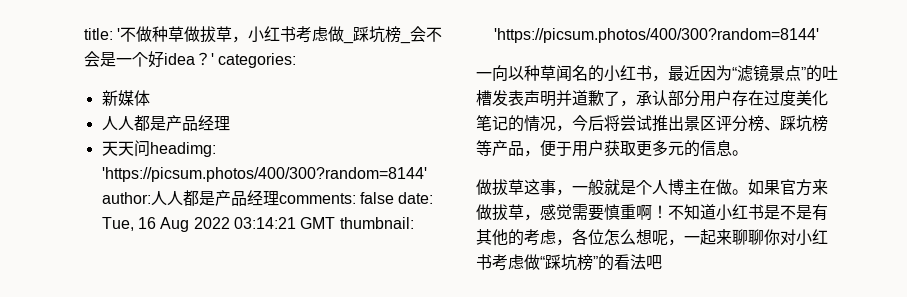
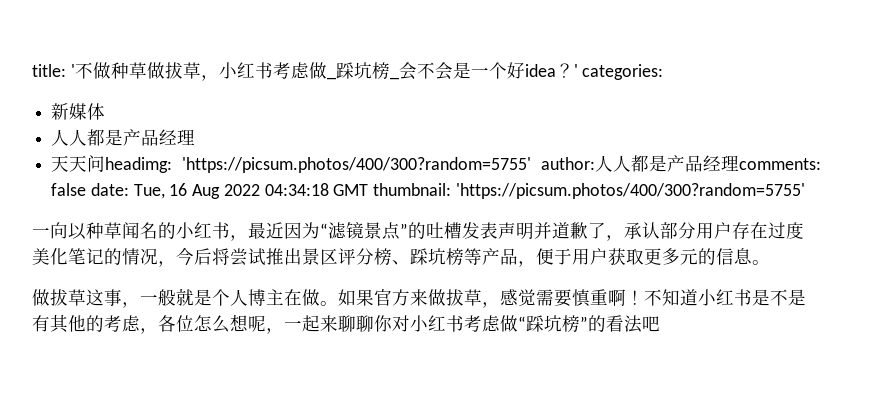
- 天天问headimg: 'https://picsum.photos/400/300?random=8144' author:人人都是产品经理comments: false date: Tue, 16 Aug 2022 03:14:21 GMT thumbnail: 'https://picsum.photos/400/300?random=8144'
+ 天天问headimg: 'https://picsum.photos/400/300?random=5755' author:人人都是产品经理comments: false date: Tue, 16 Aug 2022 04:34:18 GMT thumbnail: 'https://picsum.photos/400/300?random=5755'

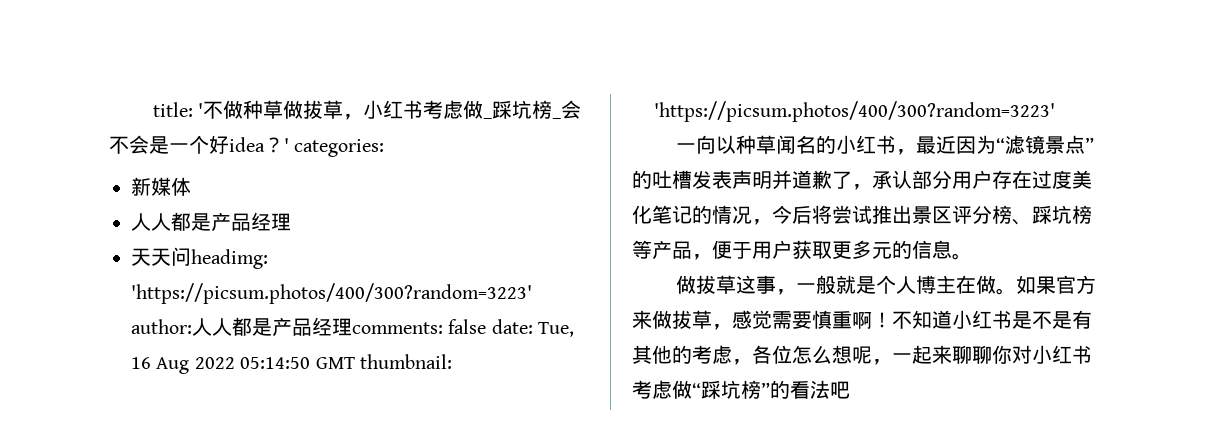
- 天天问headimg: 'https://picsum.photos/400/300?random=5755' author:人人都是产品经理comments: false date: Tue, 16 Aug 2022 04:34:18 GMT thumbnail: 'https://picsum.photos/400/300?random=5755'
+ 天天问headimg: 'https://picsum.photos/400/300?random=3223' author:人人都是产品经理comments: false date: Tue, 16 Aug 2022 05:14:50 GMT thumbnail: 'https://picsum.photos/400/300?random=3223'

